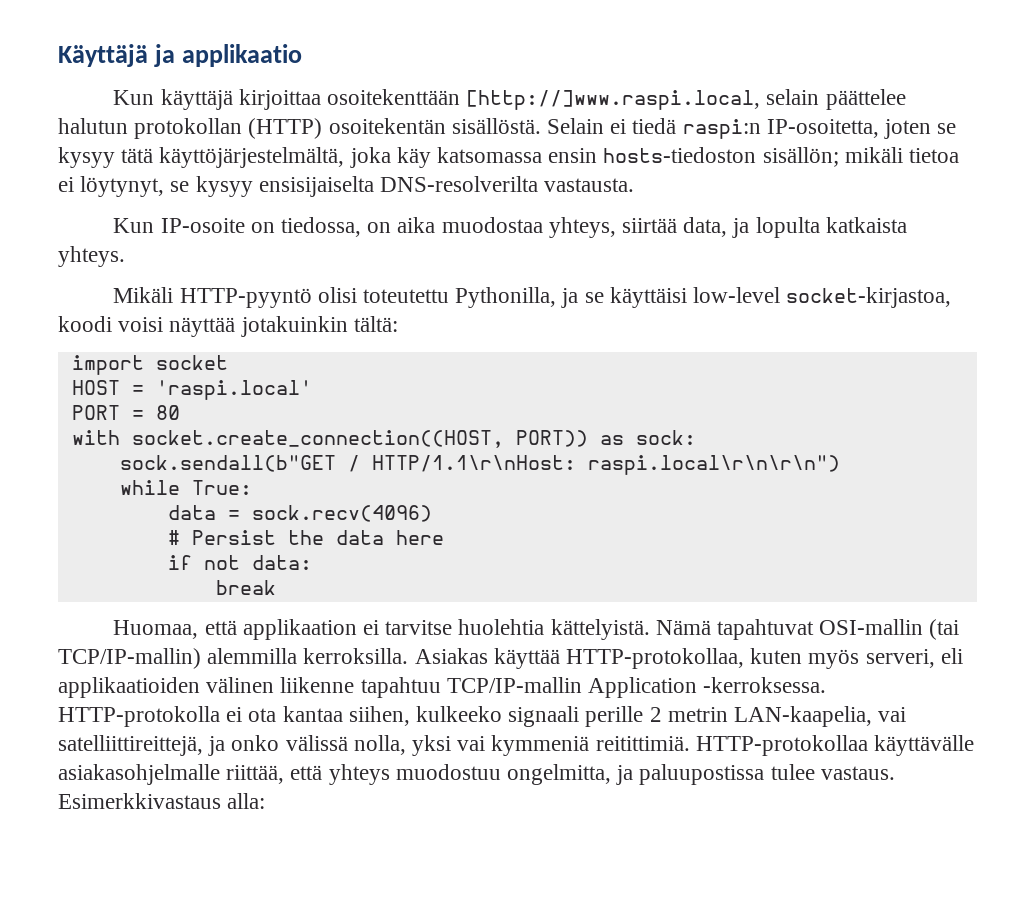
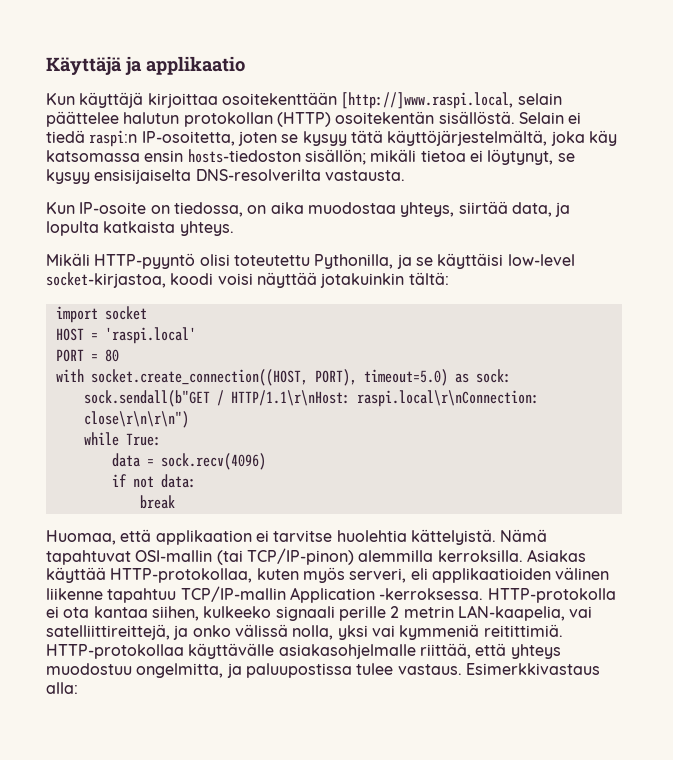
- with socket.create_connection((HOST, PORT)) as sock:
+ with socket.create_connection((HOST, PORT), timeout=5.0) as sock:
- sock.sendall(b"GET / HTTP/1.1\r\nHost: raspi.local\r\n\r\n")
+ sock.sendall(b"GET / HTTP/1.1\r\nHost: raspi.local\r\nConnection: close\r\n\r\n")
- # Persist the data here
- Nämä tapahtuvat OSI-mallin (tai TCP/IP-mallin) alemmilla kerroksilla.
+ Nämä tapahtuvat OSI-mallin (tai TCP/IP-pinon) alemmilla kerroksilla.

